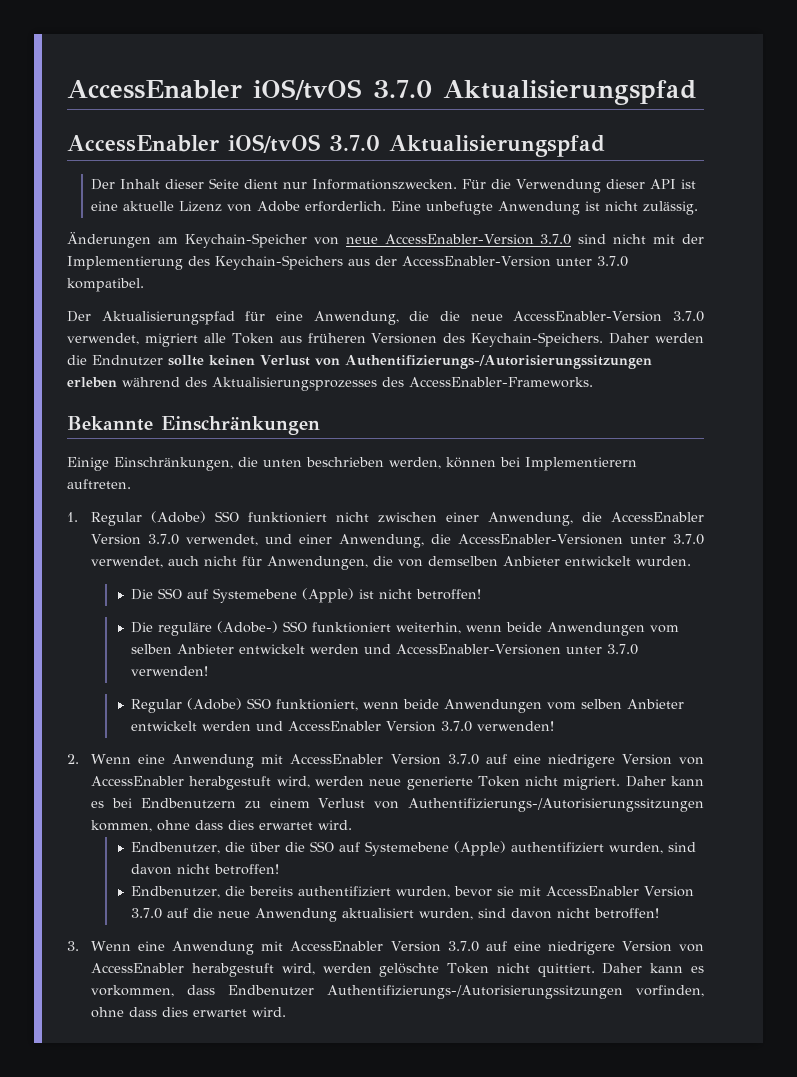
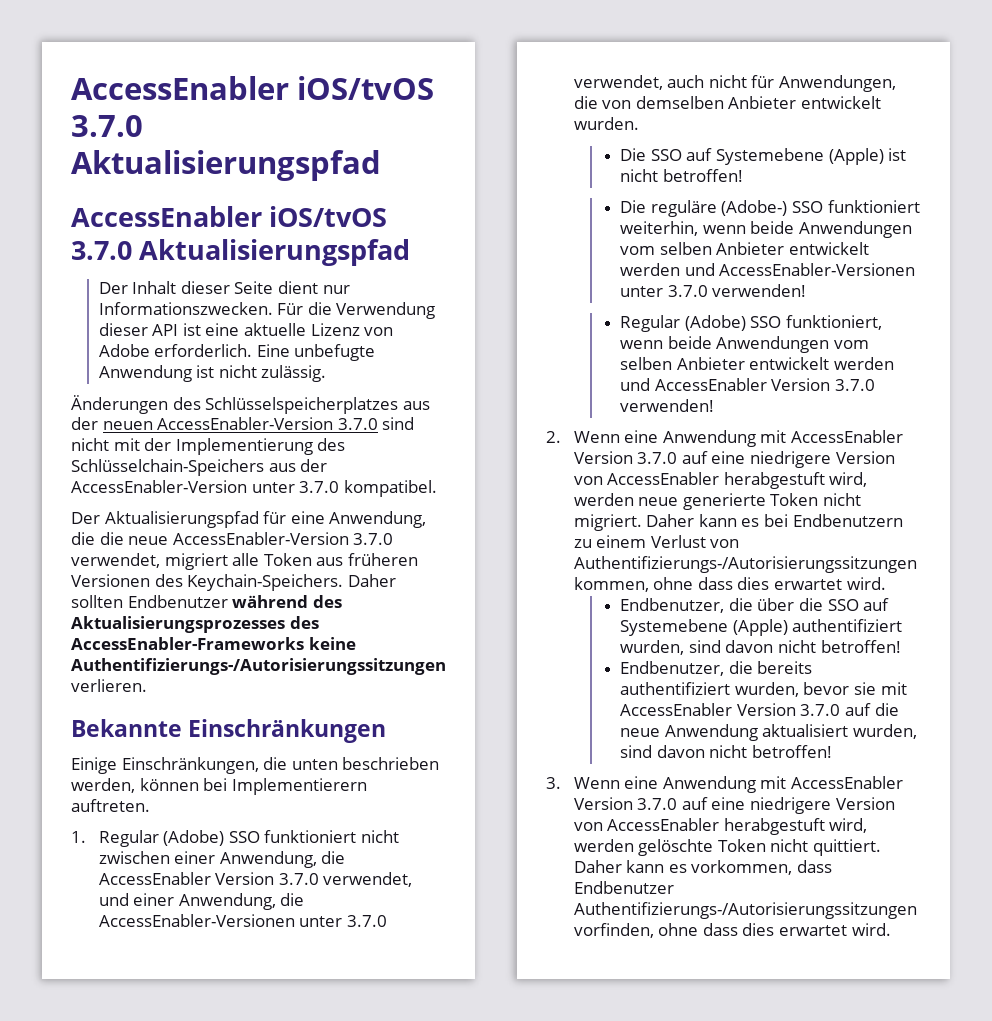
- Änderungen am Keychain-Speicher von neue AccessEnabler-Version 3.7.0 sind nicht mit der Implementierung des Keychain-Speichers aus der AccessEnabler-Version unter 3.7.0 kompatibel.
+ Änderungen des Schlüsselspeicherplatzes aus der neuen AccessEnabler-Version 3.7.0 sind nicht mit der Implementierung des Schlüsselchain-Speichers aus der AccessEnabler-Version unter 3.7.0 kompatibel.
- Daher werden die Endnutzer sollte keinen Verlust von Authentifizierungs-/Autorisierungssitzungen erleben während des Aktualisierungsprozesses des AccessEnabler-Frameworks.
+ Daher sollten Endbenutzer während des Aktualisierungsprozesses des AccessEnabler-Frameworks keine Authentifizierungs-/Autorisierungssitzungen verlieren.

